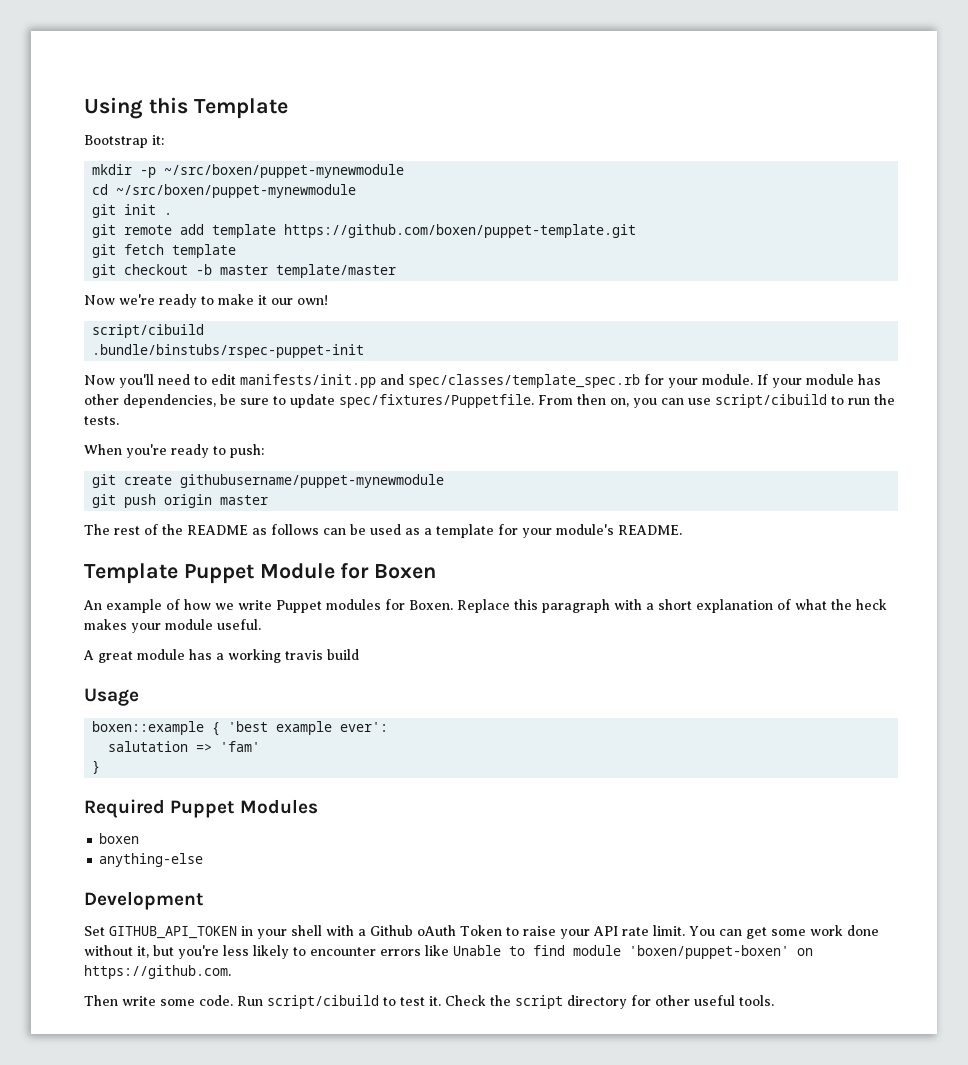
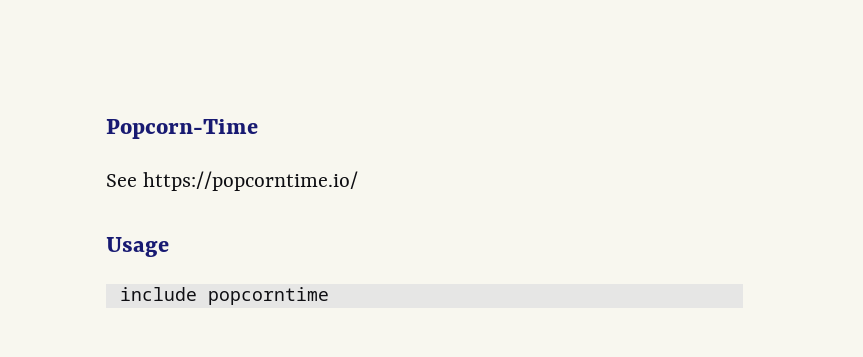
- Using this Template
- Bootstrap it:
- mkdir -p ~/src/boxen/puppet-mynewmodule
- cd ~/src/boxen/puppet-mynewmodule
- git init .
- git remote add template https://github.com/boxen/puppet-template.git
- git fetch template
- git checkout -b master template/master
- Now we're ready to make it our own!
- script/cibuild
- .bundle/binstubs/rspec-puppet-init
- Now you'll need to edit manifests/init.pp and spec/classes/template_spec.rb for your module. If your module has other dependencies, be sure to update spec/fixtures/Puppetfile. From then on, you can use script/cibuild to run the tests.
- When you're ready to push:
- git create githubusername/puppet-mynewmodule
- git push origin master
- The rest of the README as follows can be used as a template for your module's README.
- Template Puppet Module for Boxen
- An example of how we write Puppet modules for Boxen. Replace this paragraph with a short explanation of what the heck makes your module useful.
- A great module has a working travis build
+ Popcorn-Time
+ See https://popcorntime.io/
  Usage
- boxen::example { 'best example ever':
- salutation => 'fam'
- }
- Required Puppet Modules
- boxen
- anything-else
- Development
- Set GITHUB_API_TOKEN in your shell with a Github oAuth Token to raise your API rate limit. You can get some work done without it, but you're less likely to encounter errors like Unable to find module 'boxen/puppet-boxen' on https://github.com.
- Then write some code. Run script/cibuild to test it. Check the script directory for other useful tools.
+ include popcorntime

